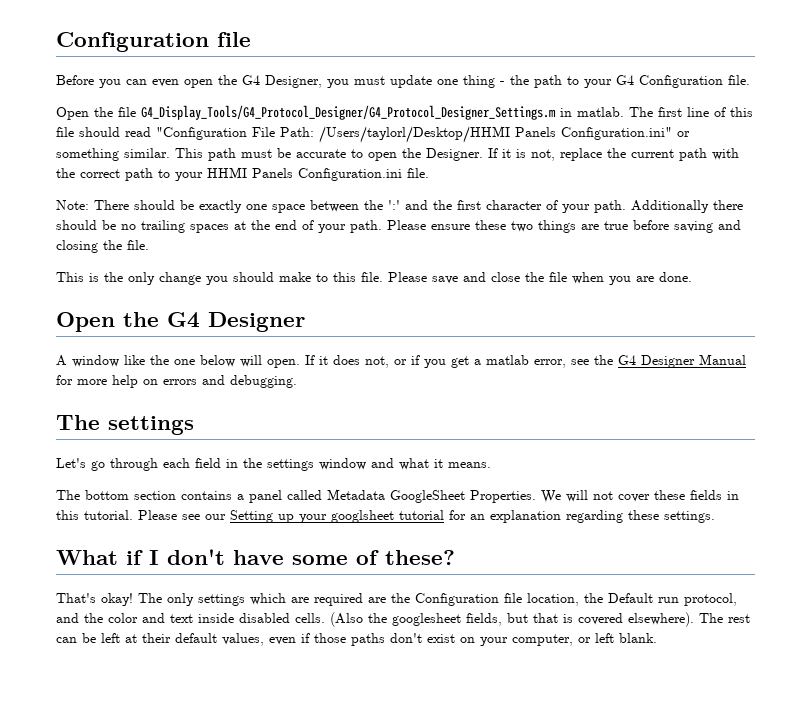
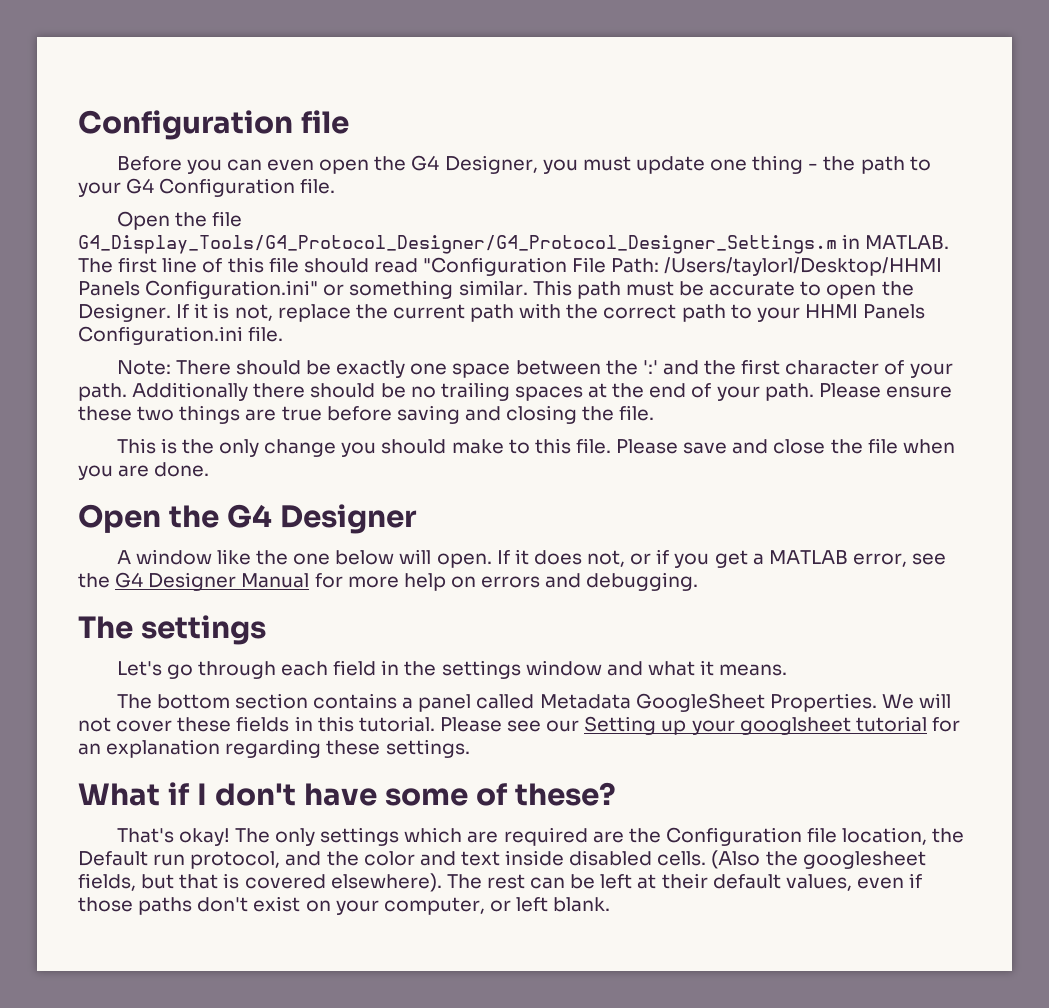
- Open the file G4_Display_Tools/G4_Protocol_Designer/G4_Protocol_Designer_Settings.m in matlab.
+ Open the file G4_Display_Tools/G4_Protocol_Designer/G4_Protocol_Designer_Settings.m in MATLAB.
- If it does not, or if you get a matlab error, see the G4 Designer Manual for more help on errors and debugging.
+ If it does not, or if you get a MATLAB error, see the G4 Designer Manual for more help on errors and debugging.

